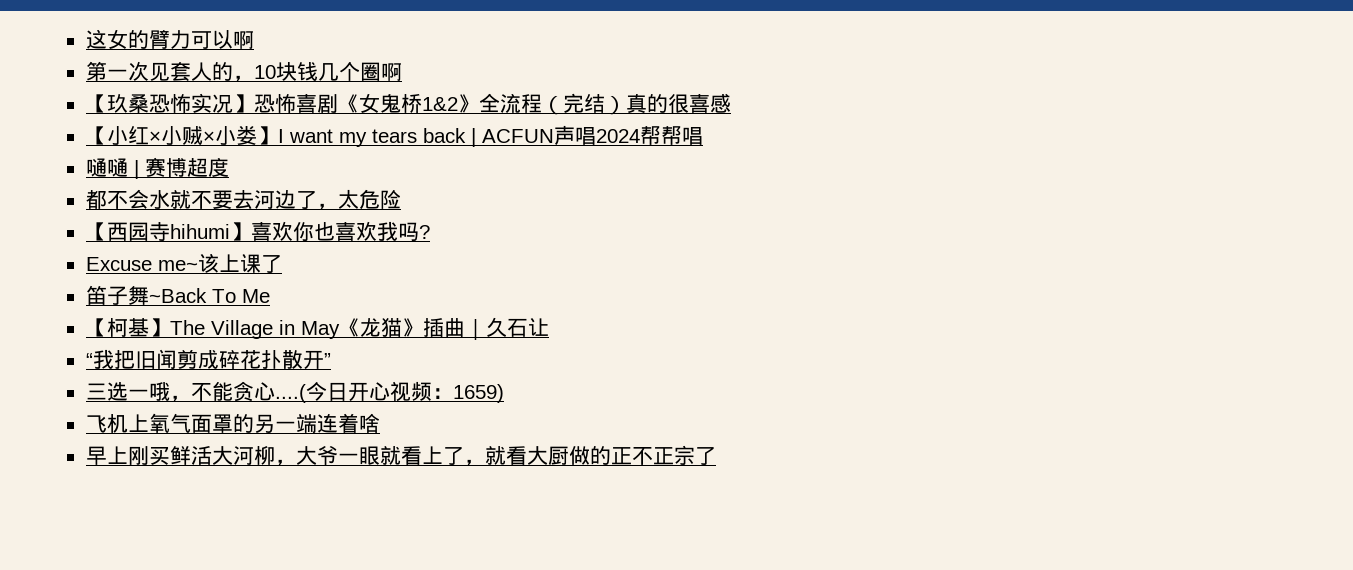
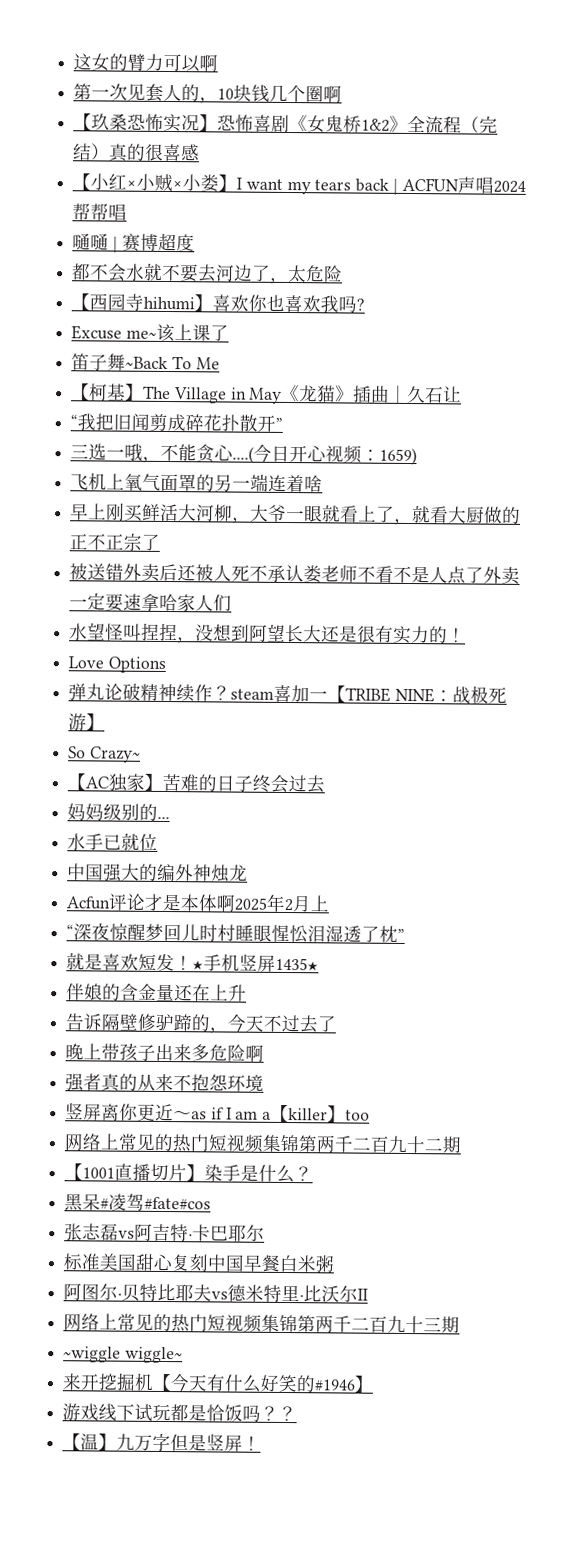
+ 被送错外卖后还被人死不承认娄老师不看不是人点了外卖一定要速拿哈家人们
+ 水望怪叫捏捏，没想到阿望长大还是很有实力的！
+ Love Options
+ 弹丸论破精神续作？steam喜加一【TRIBE NINE：战极死游】
+ So Crazy~
+ 【AC独家】苦难的日子终会过去
+ 妈妈级别的...
+ 水手已就位
+ 中国强大的编外神烛龙
+ Acfun评论才是本体啊2025年2月上
+ “深夜惊醒梦回儿时村睡眼惺忪泪湿透了枕”
+ 就是喜欢短发！★手机竖屏1435★
+ 伴娘的含金量还在上升
+ 告诉隔壁修驴蹄的，今天不过去了
+ 晚上带孩子出来多危险啊
+ 强者真的从来不抱怨环境
+ 竖屏离你更近～as if I am a【killer】too
+ 网络上常见的热门短视频集锦第两千二百九十二期
+ 【1001直播切片】染手是什么？
+ 黑呆#凌驾#fate#cos
+ 张志磊vs阿吉特·卡巴耶尔
+ 标准美国甜心复刻中国早餐白米粥
+ 阿图尔·贝特比耶夫vs德米特里·比沃尔II
+ 网络上常见的热门短视频集锦第两千二百九十三期
+ ~wiggle wiggle~
+ 来开挖掘机【今天有什么好笑的#1946】
+ 游戏线下试玩都是恰饭吗？？
+ 【温】九万字但是竖屏！

